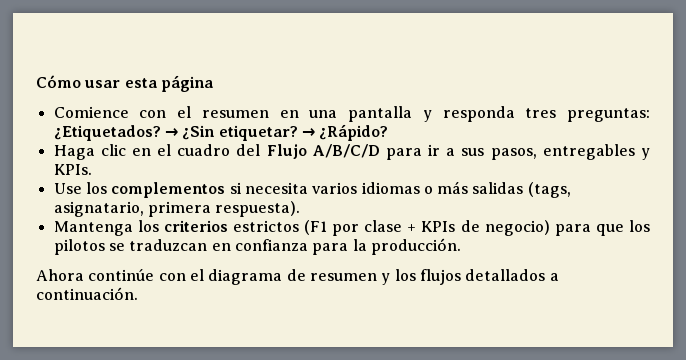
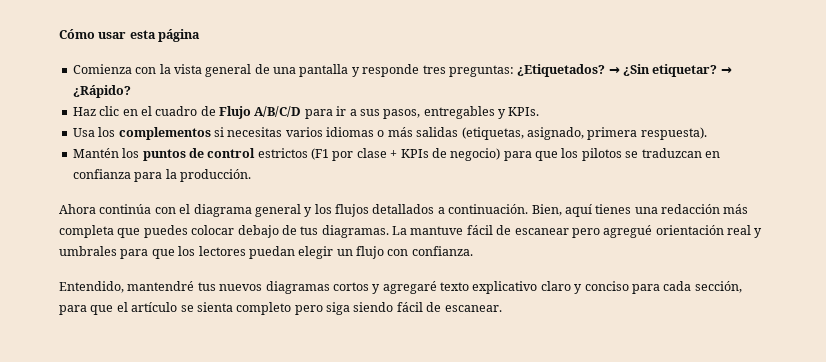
- Comience con el resumen en una pantalla y responda tres preguntas: ¿Etiquetados?
+ Comienza con la vista general de una pantalla y responde tres preguntas: ¿Etiquetados?
- Haga clic en el cuadro del Flujo A/B/C/D para ir a sus pasos, entregables y KPIs.
+ Haz clic en el cuadro de Flujo A/B/C/D para ir a sus pasos, entregables y KPIs.
- Use los complementos si necesita varios idiomas o más salidas (tags, asignatario, primera respuesta).
+ Usa los complementos si necesitas varios idiomas o más salidas (etiquetas, asignado, primera respuesta).
- Mantenga los criterios estrictos (F1 por clase + KPIs de negocio) para que los pilotos se traduzcan en confianza para la producción.
+ Mantén los puntos de control estrictos (F1 por clase + KPIs de negocio) para que los pilotos se traduzcan en confianza para la producción.
- Ahora continúe con el diagrama de resumen y los flujos detallados a continuación.
+ Ahora continúa con el diagrama general y los flujos detallados a continuación.
+ Bien, aquí tienes una redacción más completa que puedes colocar debajo de tus diagramas. La mantuve fácil de escanear pero agregué orientación real y umbrales para que los lectores puedan elegir un flujo con confianza.
+ Entendido, mantendré tus nuevos diagramas cortos y agregaré texto explicativo claro y conciso para cada sección, para que el artículo se sienta completo pero siga siendo fácil de escanear.

